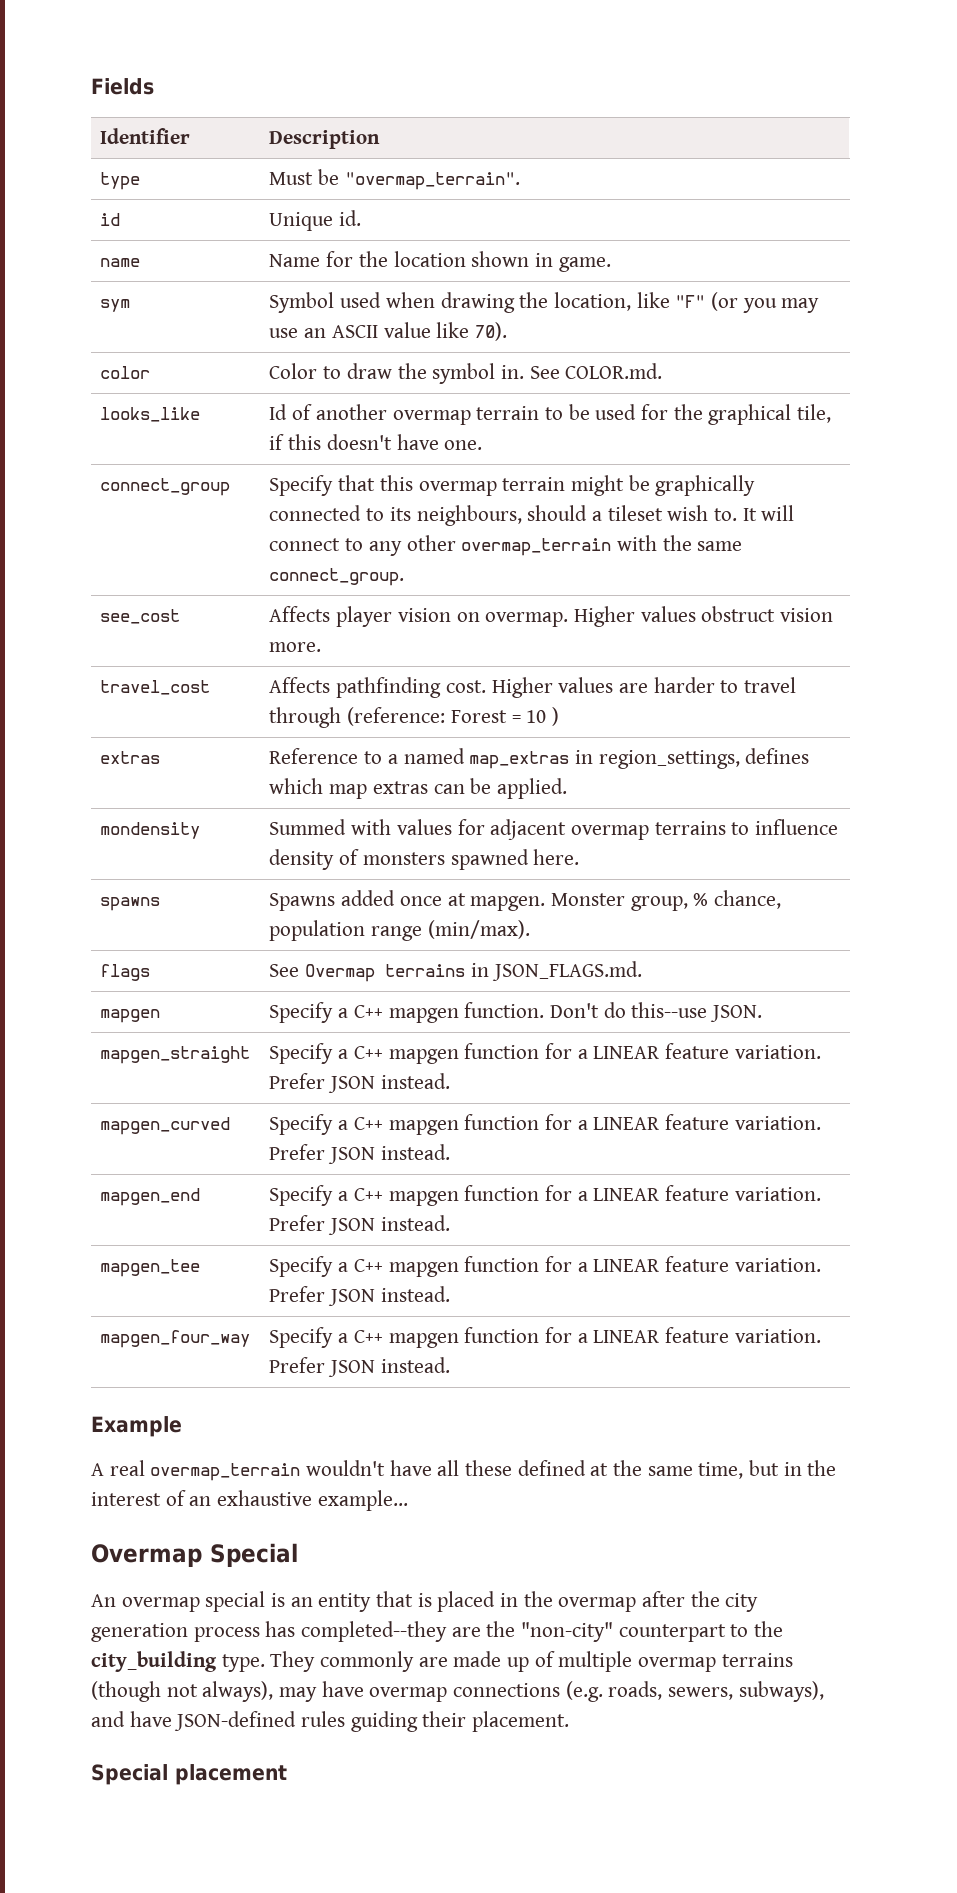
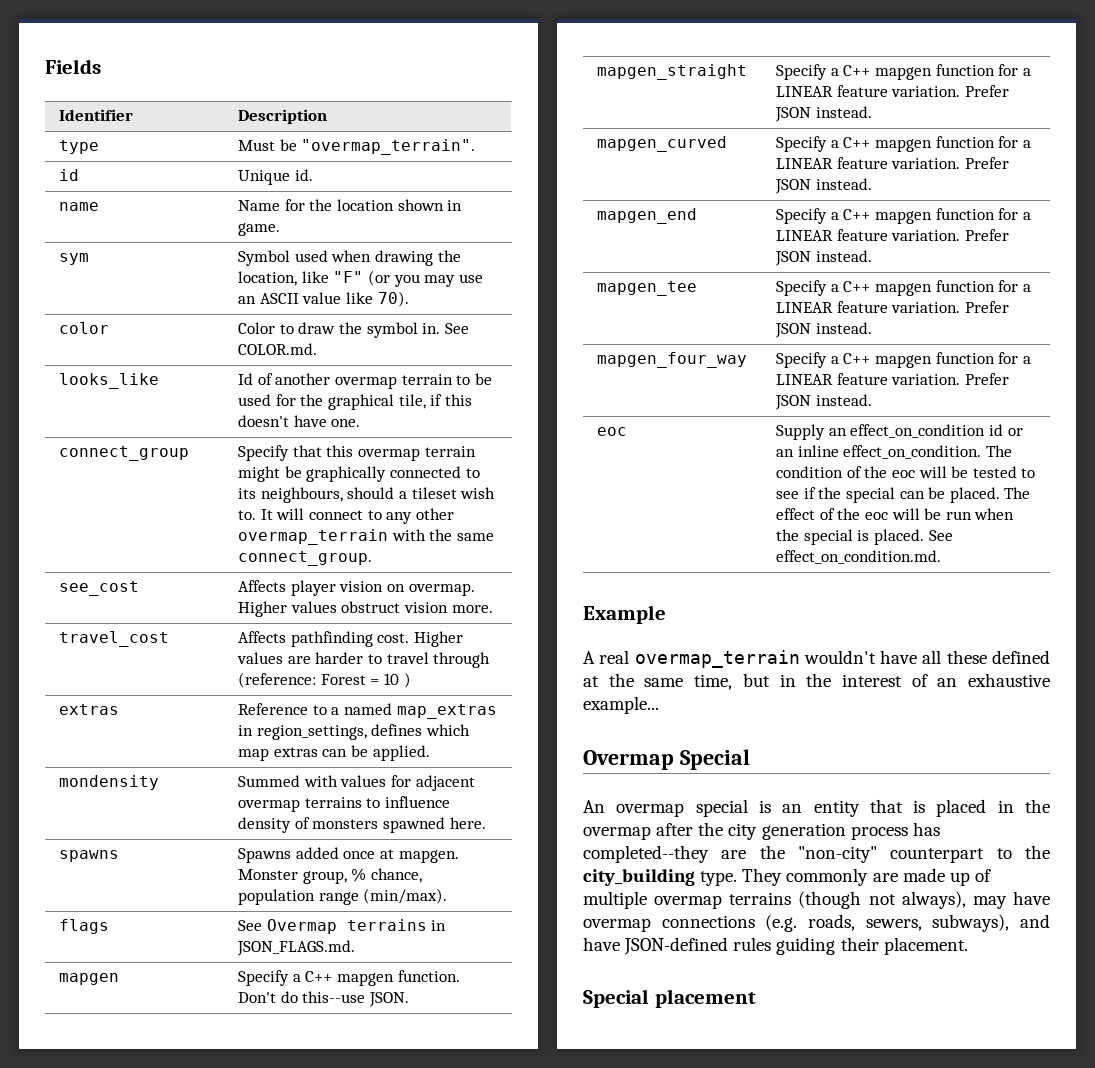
+ eoc | Supply an effect_on_condition id or an inline effect_on_condition. The condition of the eoc will be tested to see if the special can be placed. The effect of the eoc will be run when the special is placed. See effect_on_condition.md.

